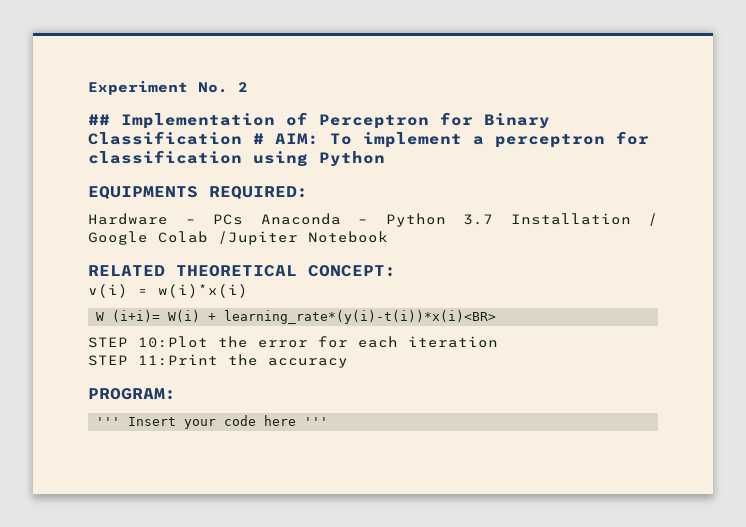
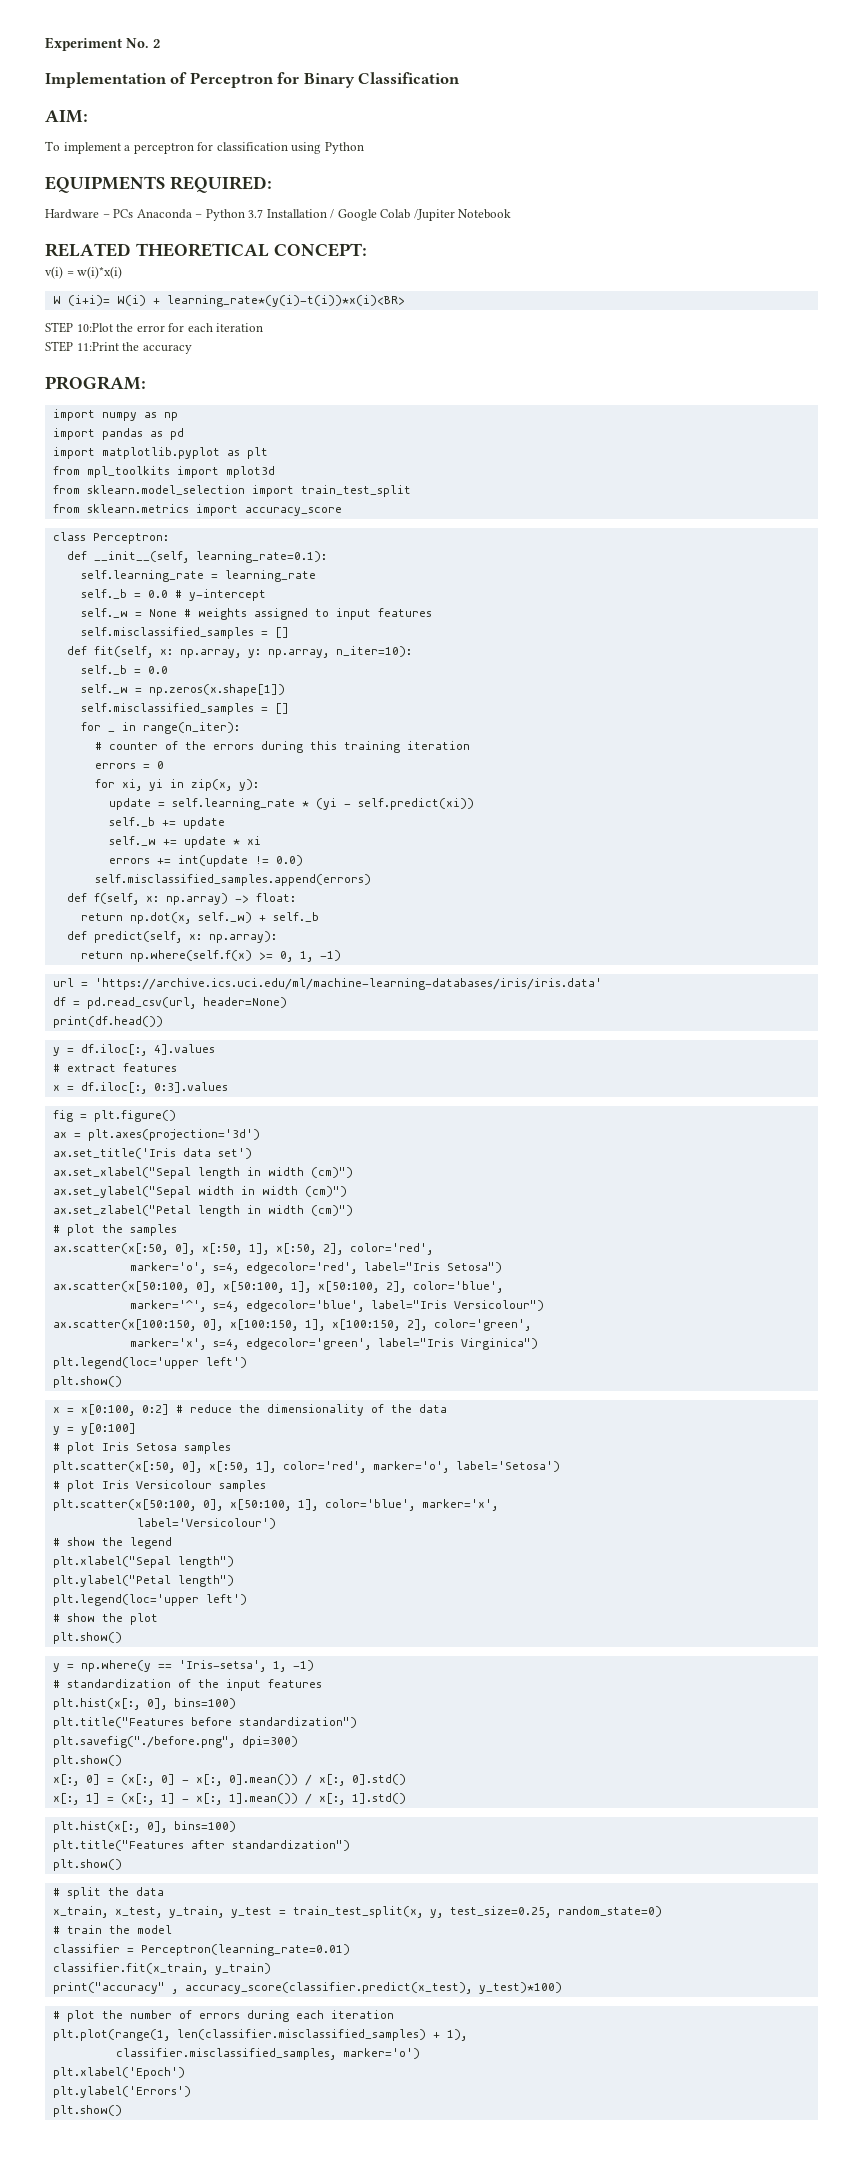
- ## Implementation of Perceptron for Binary Classification # AIM: To implement a perceptron for classification using Python
+ Implementation of Perceptron for Binary Classification
+ AIM:
+ To implement a perceptron for classification using Python
- ''' Insert your code here '''
+ import numpy as np
+ import pandas as pd
+ import matplotlib.pyplot as plt
+ from mpl_toolkits import mplot3d
+ from sklearn.model_selection import train_test_split
+ from sklearn.metrics import accuracy_score
+ class Perceptron:
+ def __init__(self, learning_rate=0.1):
+ self.learning_rate = learning_rate
+ self._b = 0.0 # y-intercept
+ self._w = None # weights assigned to input features
+ self.misclassified_samples = []
+ def fit(self, x: np.array, y: np.array, n_iter=10):
+ self._b = 0.0
+ self._w = np.zeros(x.shape[1])
+ self.misclassified_samples = []
+ for _ in range(n_iter):
+ # counter of the errors during this training iteration
+ errors = 0
+ for xi, yi in zip(x, y):
+ update = self.learning_rate * (yi - self.predict(xi))
+ self._b += update
+ self._w += update * xi
+ errors += int(update != 0.0)
+ self.misclassified_samples.append(errors)
+ def f(self, x: np.array) -> float:
+ return np.dot(x, self._w) + self._b
+ def predict(self, x: np.array):
+ return np.where(self.f(x) >= 0, 1, -1)
+ url = 'https://archive.ics.uci.edu/ml/machine-learning-databases/iris/iris.data'
+ df = pd.read_csv(url, header=None)
+ print(df.head())
+ y = df.iloc[:, 4].values
+ # extract features
+ x = df.iloc[:, 0:3].values
+ fig = plt.figure()
+ ax = plt.axes(projection='3d')
+ ax.set_title('Iris data set')
+ ax.set_xlabel("Sepal length in width (cm)")
+ ax.set_ylabel("Sepal width in width (cm)")
+ ax.set_zlabel("Petal length in width (cm)")
+ # plot the samples
+ ax.scatter(x[:50, 0], x[:50, 1], x[:50, 2], color='red',
+ marker='o', s=4, edgecolor='red', label="Iris Setosa")
+ ax.scatter(x[50:100, 0], x[50:100, 1], x[50:100, 2], color='blue',
+ marker='^', s=4, edgecolor='blue', label="Iris Versicolour")
+ ax.scatter(x[100:150, 0], x[100:150, 1], x[100:150, 2], color='green',
+ marker='x', s=4, edgecolor='green', label="Iris Virginica")
+ plt.legend(loc='upper left')
+ plt.show()
+ x = x[0:100, 0:2] # reduce the dimensionality of the data
+ y = y[0:100]
+ # plot Iris Setosa samples
+ plt.scatter(x[:50, 0], x[:50, 1], color='red', marker='o', label='Setosa')
+ # plot Iris Versicolour samples
+ plt.scatter(x[50:100, 0], x[50:100, 1], color='blue', marker='x',
+ label='Versicolour')
+ # show the legend
+ plt.xlabel("Sepal length")
+ plt.ylabel("Petal length")
+ plt.legend(loc='upper left')
+ # show the plot
+ plt.show()
+ y = np.where(y == 'Iris-setsa', 1, -1)
+ # standardization of the input features
+ plt.hist(x[:, 0], bins=100)
+ plt.title("Features before standardization")
+ plt.savefig("./before.png", dpi=300)
+ plt.show()
+ x[:, 0] = (x[:, 0] - x[:, 0].mean()) / x[:, 0].std()
+ x[:, 1] = (x[:, 1] - x[:, 1].mean()) / x[:, 1].std()
+ plt.hist(x[:, 0], bins=100)
+ plt.title("Features after standardization")
+ plt.show()
+ # split the data
+ x_train, x_test, y_train, y_test = train_test_split(x, y, test_size=0.25, random_state=0)
+ # train the model
+ classifier = Perceptron(learning_rate=0.01)
+ classifier.fit(x_train, y_train)
+ print("accuracy" , accuracy_score(classifier.predict(x_test), y_test)*100)
+ # plot the number of errors during each iteration
+ plt.plot(range(1, len(classifier.misclassified_samples) + 1),
+ classifier.misclassified_samples, marker='o')
+ plt.xlabel('Epoch')
+ plt.ylabel('Errors')
+ plt.show()

